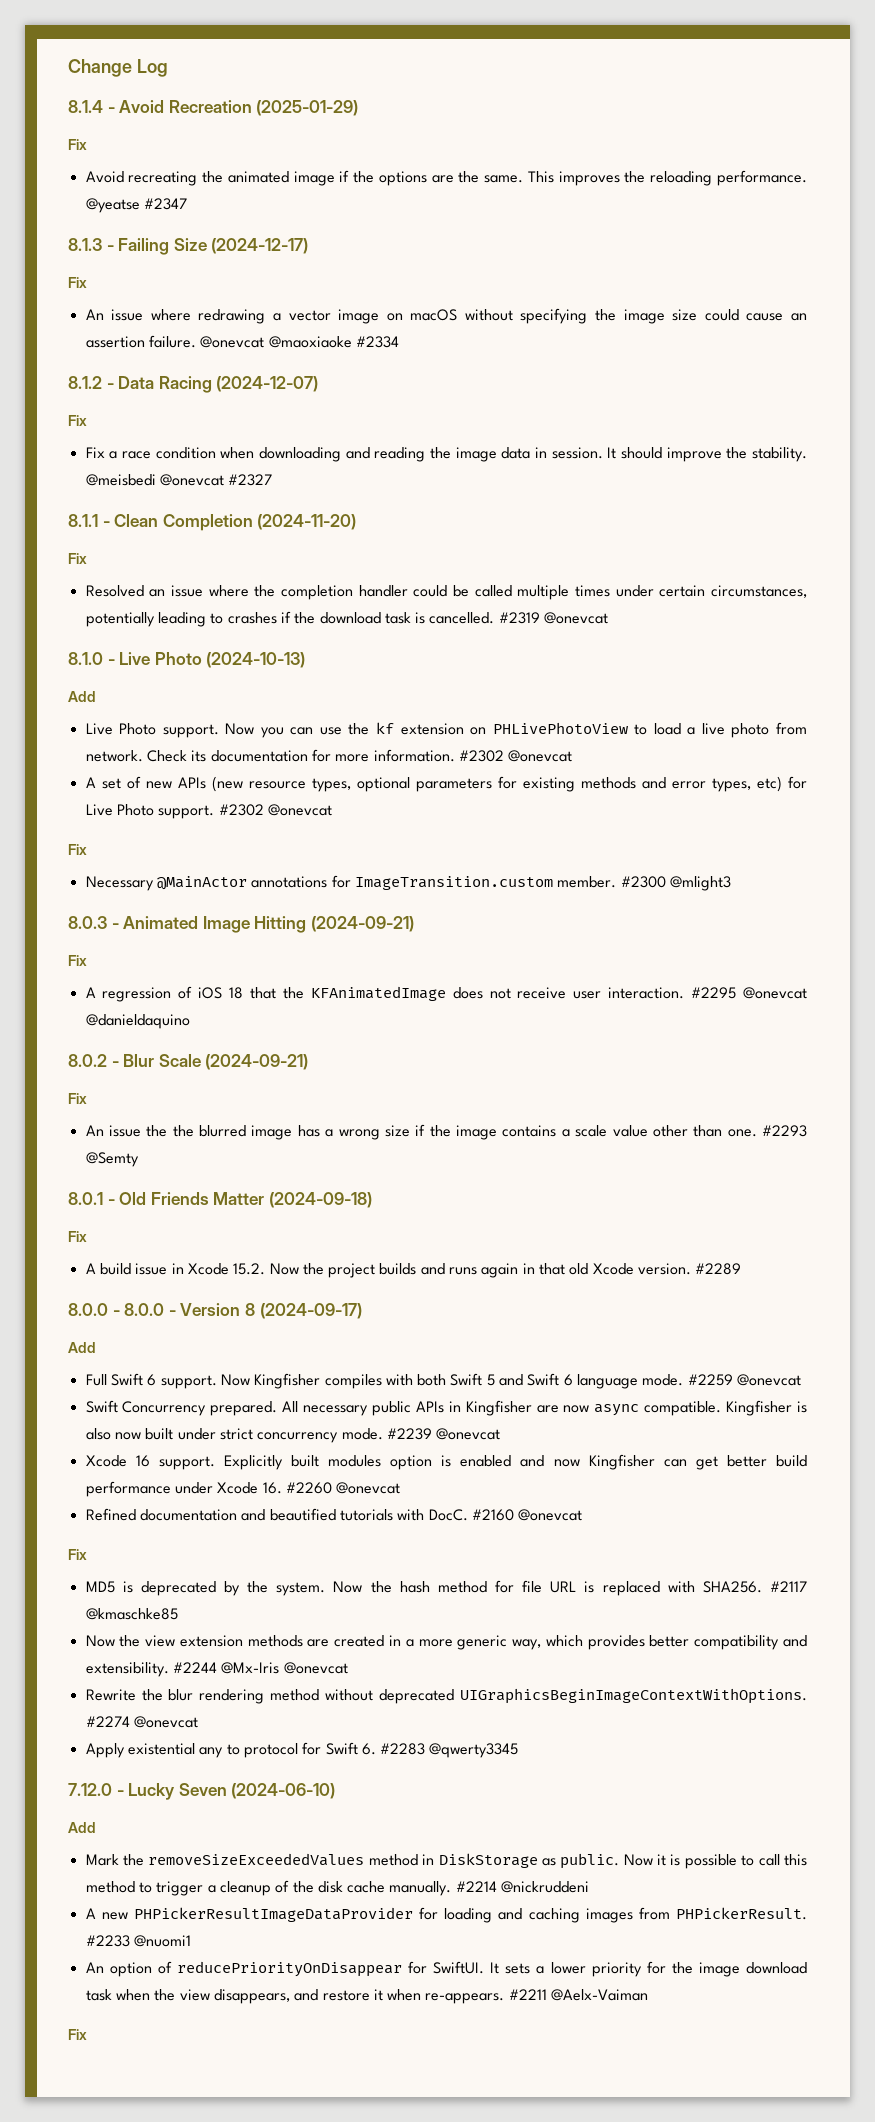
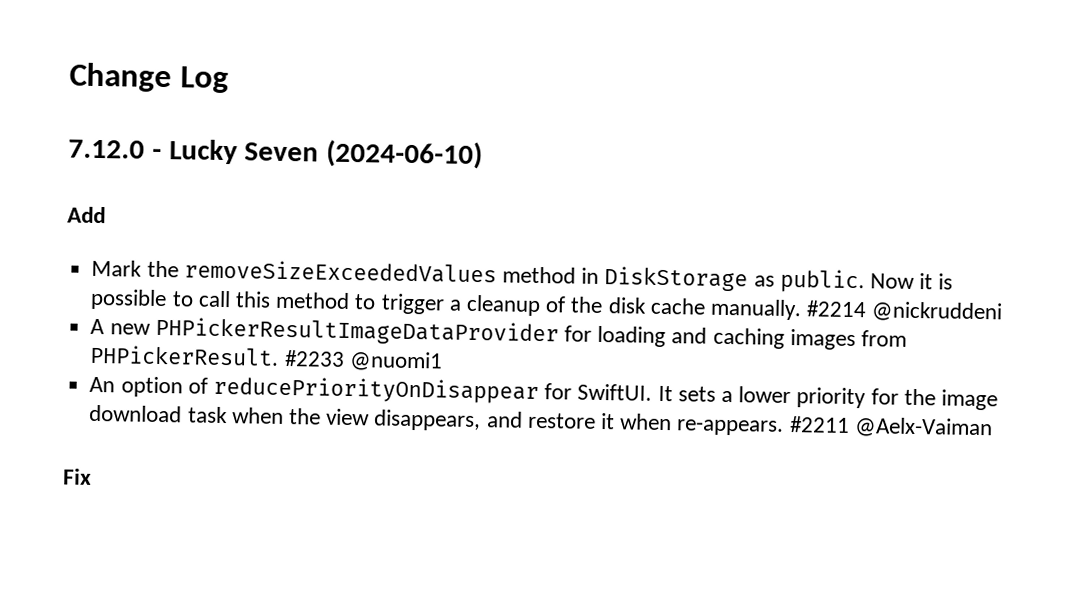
- 8.1.4 - Avoid Recreation (2025-01-29)
- Fix
- Avoid recreating the animated image if the options are the same. This improves the reloading performance. @yeatse #2347
- 8.1.3 - Failing Size (2024-12-17)
- Fix
- An issue where redrawing a vector image on macOS without specifying the image size could cause an assertion failure. @onevcat @maoxiaoke #2334
- 8.1.2 - Data Racing (2024-12-07)
- Fix
- Fix a race condition when downloading and reading the image data in session. It should improve the stability. @meisbedi @onevcat #2327
- 8.1.1 - Clean Completion (2024-11-20)
- Fix
- Resolved an issue where the completion handler could be called multiple times under certain circumstances, potentially leading to crashes if the download task is cancelled. #2319 @onevcat
- 8.1.0 - Live Photo (2024-10-13)
- Add
- Live Photo support. Now you can use the kf extension on PHLivePhotoView to load a live photo from network. Check its documentation for more information. #2302 @onevcat
- A set of new APIs (new resource types, optional parameters for existing methods and error types, etc) for Live Photo support. #2302 @onevcat
- Fix
- Necessary @MainActor annotations for ImageTransition.custom member. #2300 @mlight3
- 8.0.3 - Animated Image Hitting (2024-09-21)
- Fix
- A regression of iOS 18 that the KFAnimatedImage does not receive user interaction. #2295 @onevcat @danieldaquino
- 8.0.2 - Blur Scale (2024-09-21)
- Fix
- An issue the the blurred image has a wrong size if the image contains a scale value other than one. #2293 @Semty
- 8.0.1 - Old Friends Matter (2024-09-18)
- Fix
- A build issue in Xcode 15.2. Now the project builds and runs again in that old Xcode version. #2289
- 8.0.0 - 8.0.0 - Version 8 (2024-09-17)
- Add
- Full Swift 6 support. Now Kingfisher compiles with both Swift 5 and Swift 6 language mode. #2259 @onevcat
- Swift Concurrency prepared. All necessary public APIs in Kingfisher are now async compatible. Kingfisher is also now built under strict concurrency mode. #2239 @onevcat
- Xcode 16 support. Explicitly built modules option is enabled and now Kingfisher can get better build performance under Xcode 16. #2260 @onevcat
- Refined documentation and beautified tutorials with DocC. #2160 @onevcat
- Fix
- MD5 is deprecated by the system. Now the hash method for file URL is replaced with SHA256. #2117 @kmaschke85
- Now the view extension methods are created in a more generic way, which provides better compatibility and extensibility. #2244 @Mx-Iris @onevcat
- Rewrite the blur rendering method without deprecated UIGraphicsBeginImageContextWithOptions. #2274 @onevcat
- Apply existential any to protocol for Swift 6. #2283 @qwerty3345

